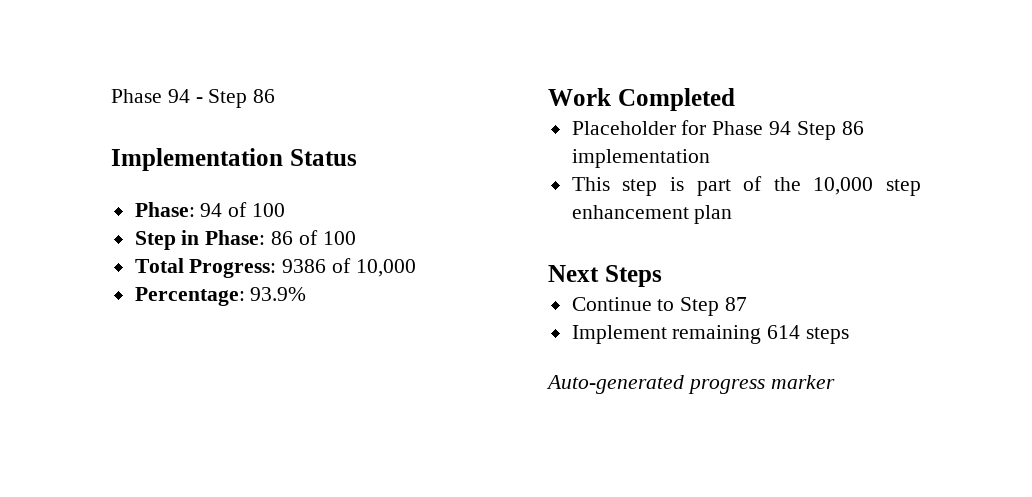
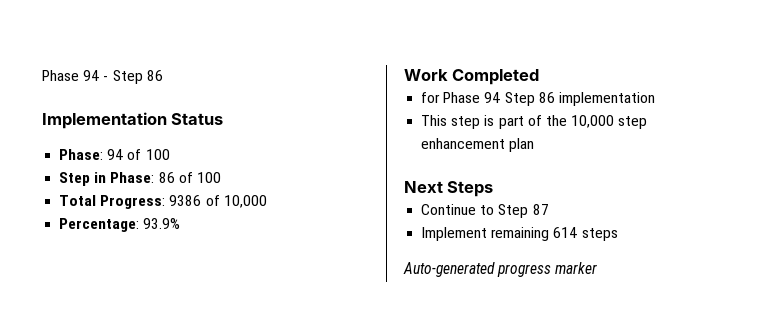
- Placeholder for Phase 94 Step 86 implementation
+ for Phase 94 Step 86 implementation

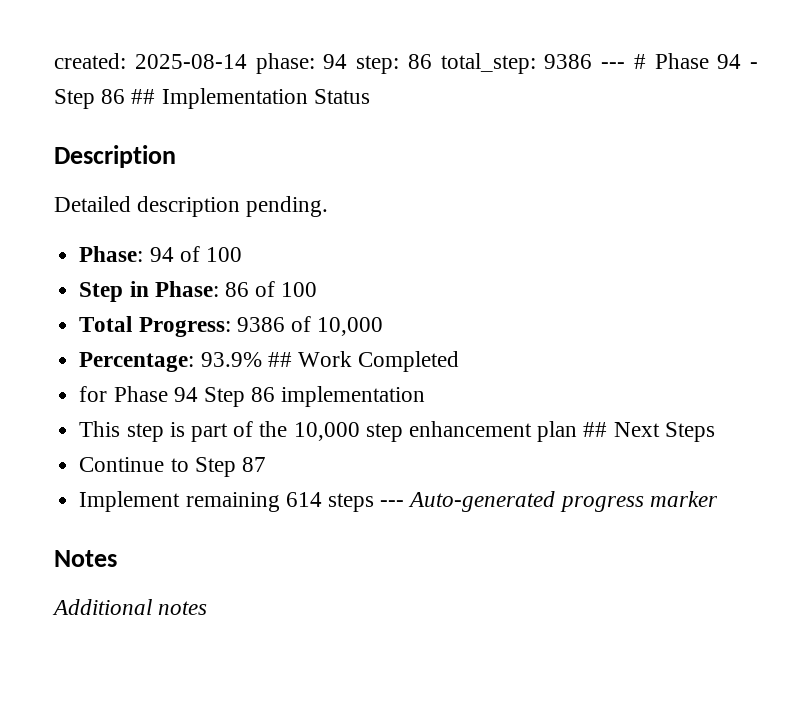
- Phase 94 - Step 86
- Implementation Status
+ created: 2025-08-14 phase: 94 step: 86 total_step: 9386 --- # Phase 94 - Step 86 ## Implementation Status
+ Description
+ Detailed description pending.
- Percentage: 93.9%
- Work Completed
+ Percentage: 93.9% ## Work Completed
- This step is part of the 10,000 step enhancement plan
- Next Steps
+ This step is part of the 10,000 step enhancement plan ## Next Steps
- Implement remaining 614 steps
- Auto-generated progress marker
+ Implement remaining 614 steps --- Auto-generated progress marker
+ Notes
+ Additional notes

